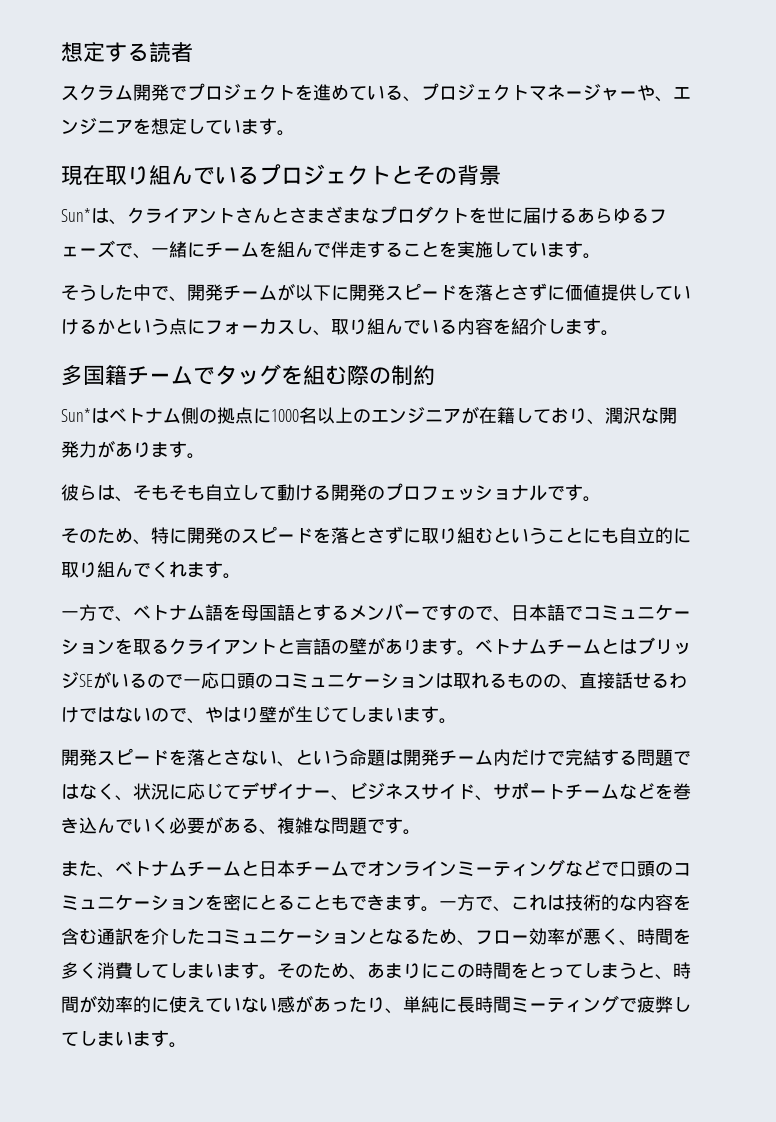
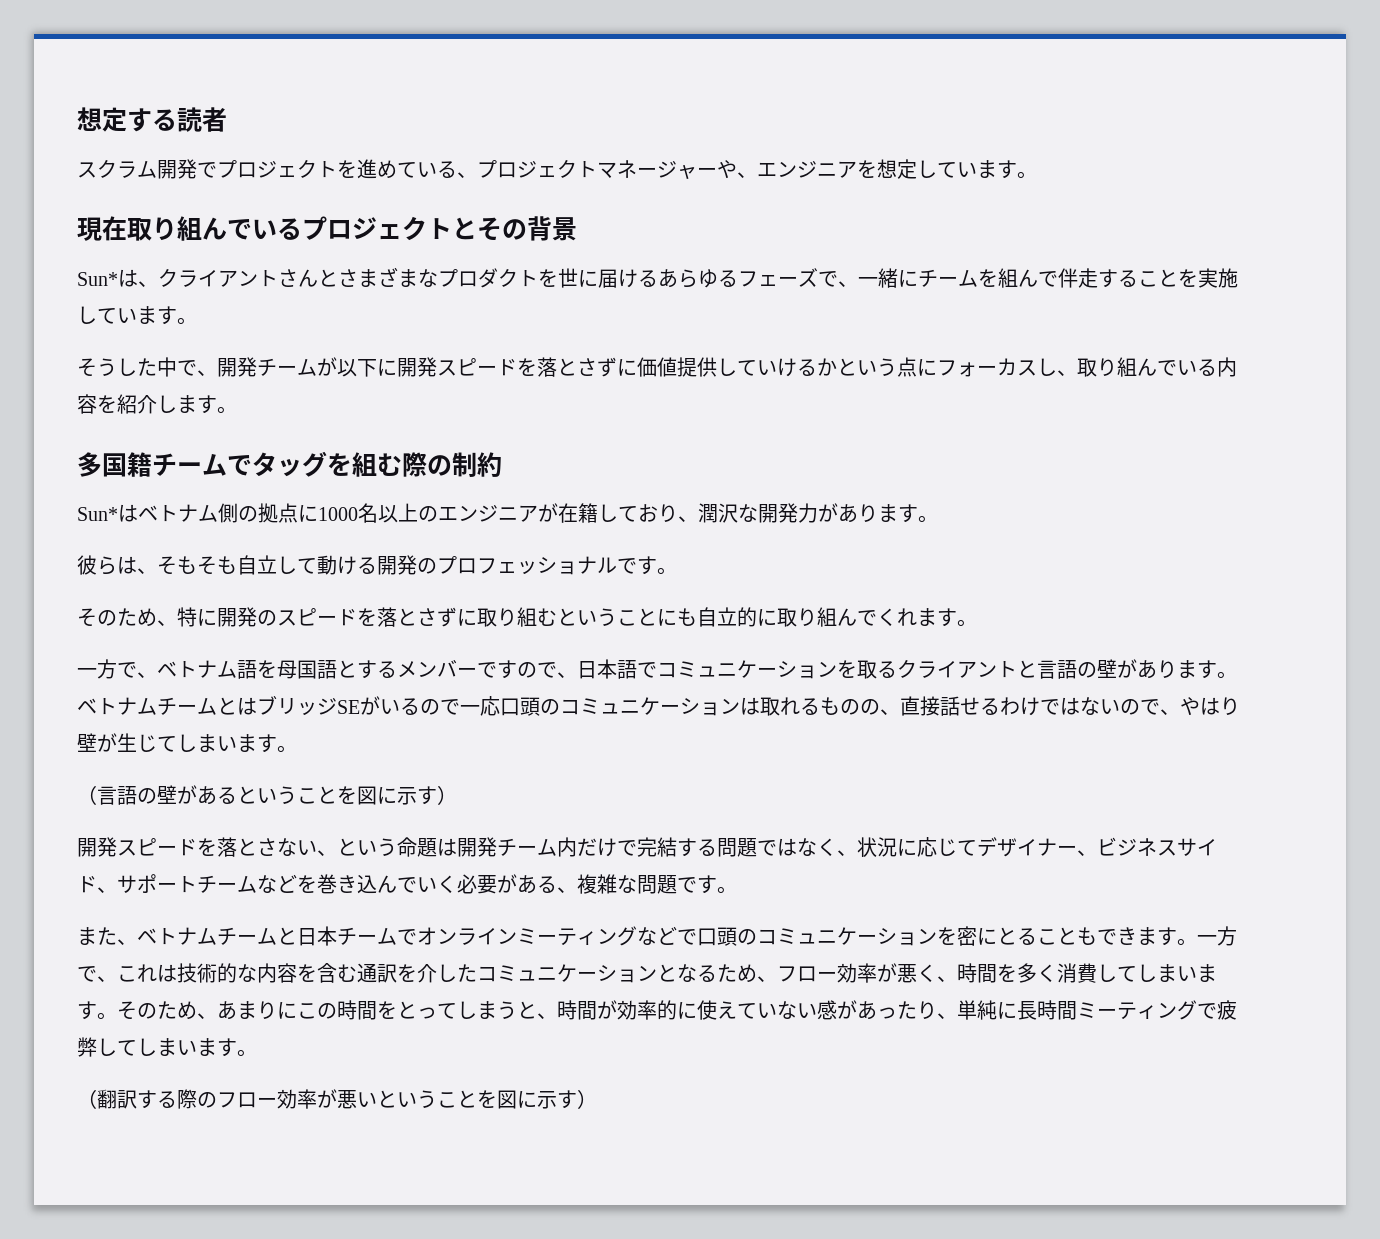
+ （言語の壁があるということを図に示す）
+ （翻訳する際のフロー効率が悪いということを図に示す）

